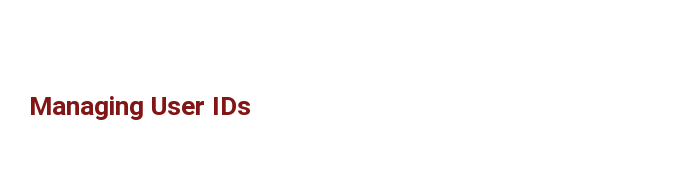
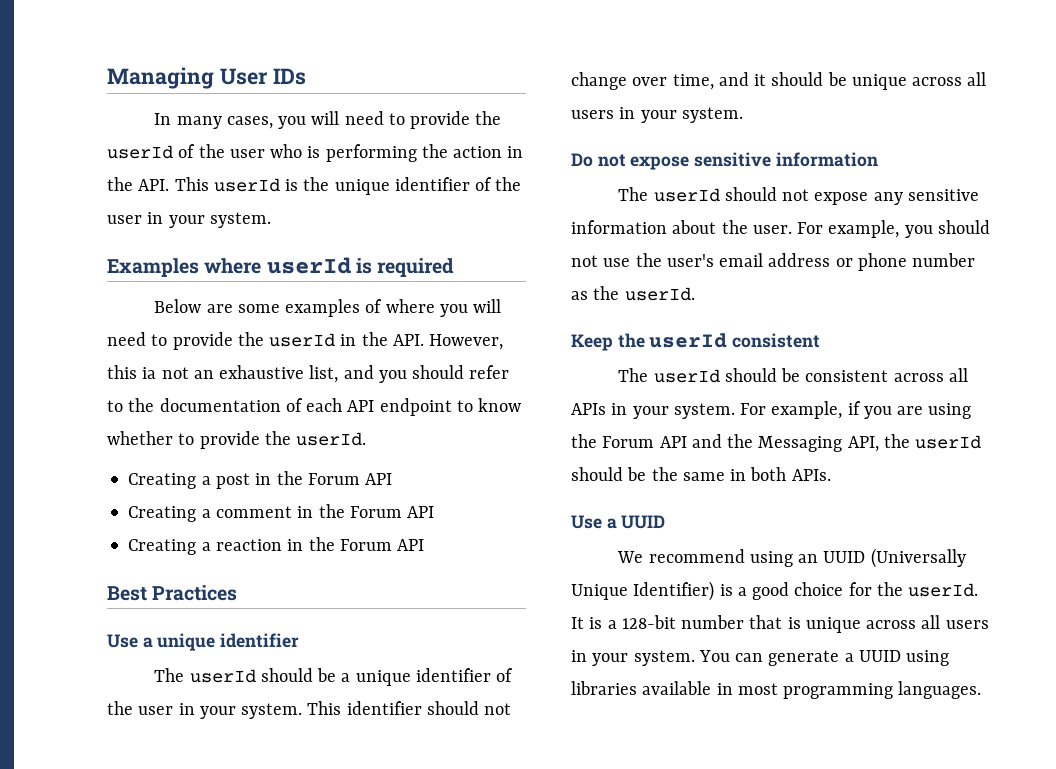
+ In many cases, you will need to provide the userId of the user who is performing the action in the API. This userId is the unique identifier of the user in your system.
+ Examples where userId is required
+ Below are some examples of where you will need to provide the userId in the API. However, this ia not an exhaustive list, and you should refer to the documentation of each API endpoint to know whether to provide the userId.
+ Creating a post in the Forum API
+ Creating a comment in the Forum API
+ Creating a reaction in the Forum API
+ Best Practices
+ Use a unique identifier
+ The userId should be a unique identifier of the user in your system. This identifier should not change over time, and it should be unique across all users in your system.
+ Do not expose sensitive information
+ The userId should not expose any sensitive information about the user. For example, you should not use the user's email address or phone number as the userId.
+ Keep the userId consistent
+ The userId should be consistent across all APIs in your system. For example, if you are using the Forum API and the Messaging API, the userId should be the same in both APIs.
+ Use a UUID
+ We recommend using an UUID (Universally Unique Identifier) is a good choice for the userId. It is a 128-bit number that is unique across all users in your system. You can generate a UUID using libraries available in most programming languages.

